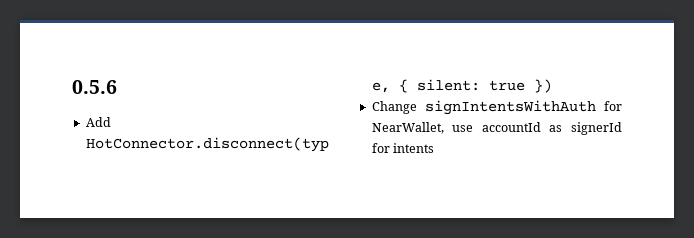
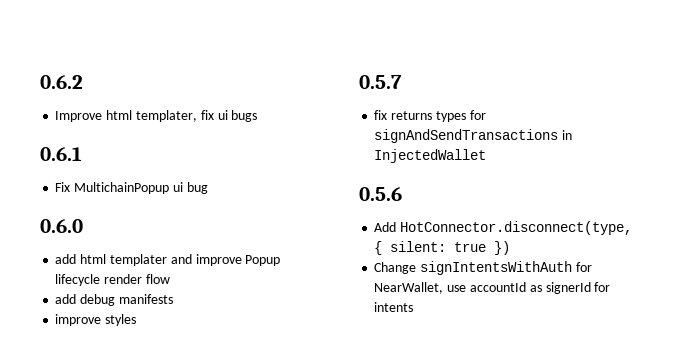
+ 0.6.2
+ Improve html templater, fix ui bugs
+ 0.6.1
+ Fix MultichainPopup ui bug
+ 0.6.0
+ add html templater and improve Popup lifecycle render flow
+ add debug manifests
+ improve styles
+ 0.5.7
+ fix returns types for signAndSendTransactions in InjectedWallet

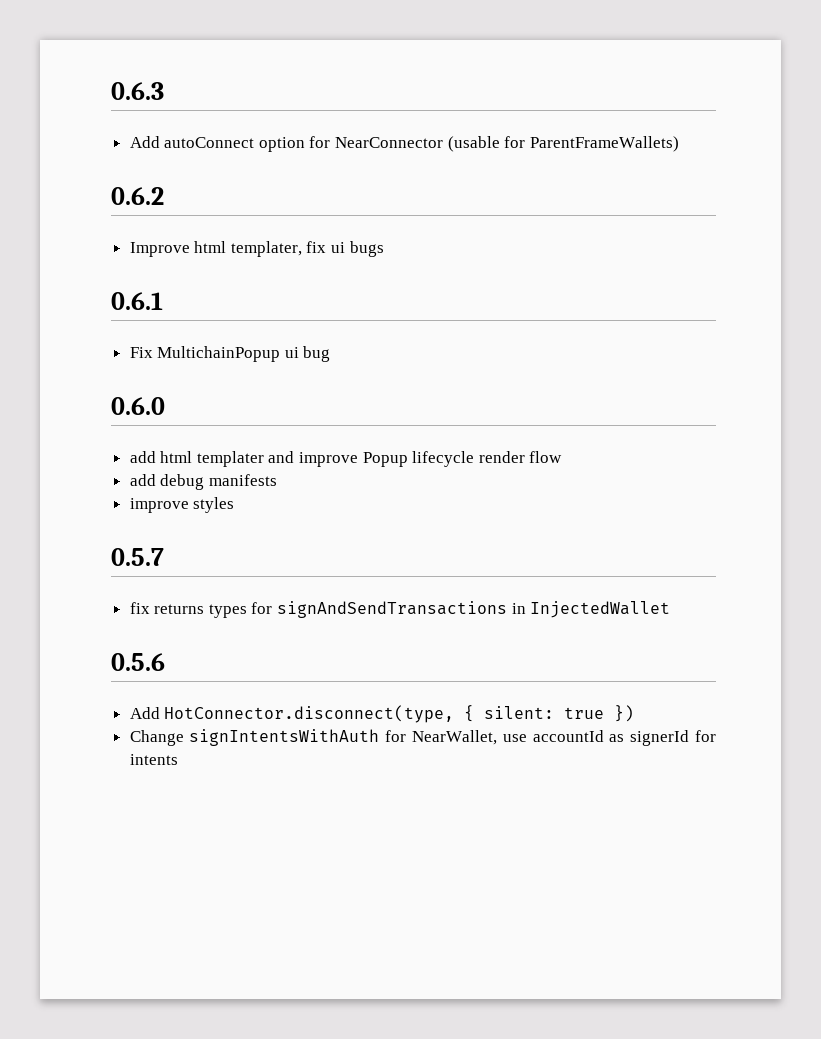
+ 0.6.3
+ Add autoConnect option for NearConnector (usable for ParentFrameWallets)

